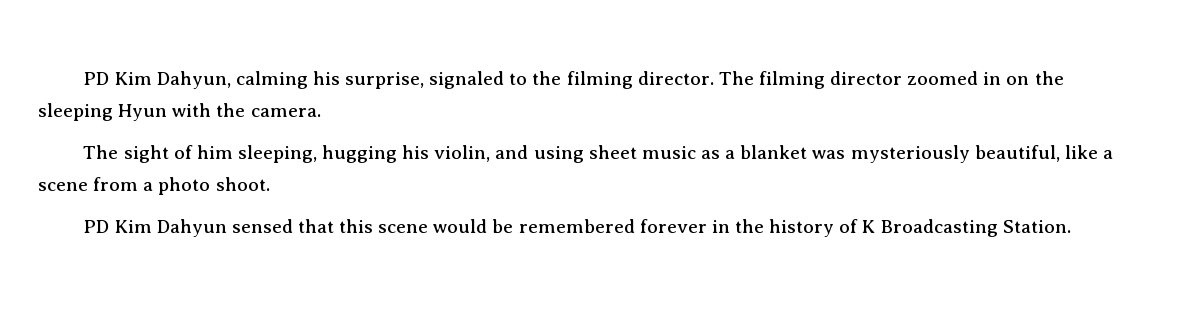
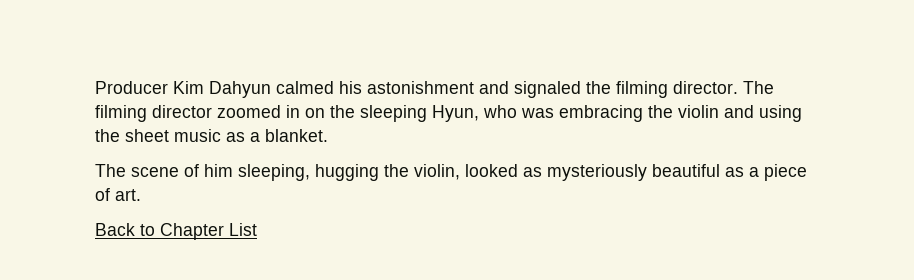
- PD Kim Dahyun, calming his surprise, signaled to the filming director.
+ Producer Kim Dahyun calmed his astonishment and signaled the filming director.
- The filming director zoomed in on the sleeping Hyun with the camera.
- The sight of him sleeping, hugging his violin, and using sheet music as a blanket was mysteriously beautiful, like a scene from a photo shoot.
- PD Kim Dahyun sensed that this scene would be remembered forever in the history of K Broadcasting Station.
+ The filming director zoomed in on the sleeping Hyun, who was embracing the violin and using the sheet music as a blanket.
+ The scene of him sleeping, hugging the violin, looked as mysteriously beautiful as a piece of art.
+ Back to Chapter List

